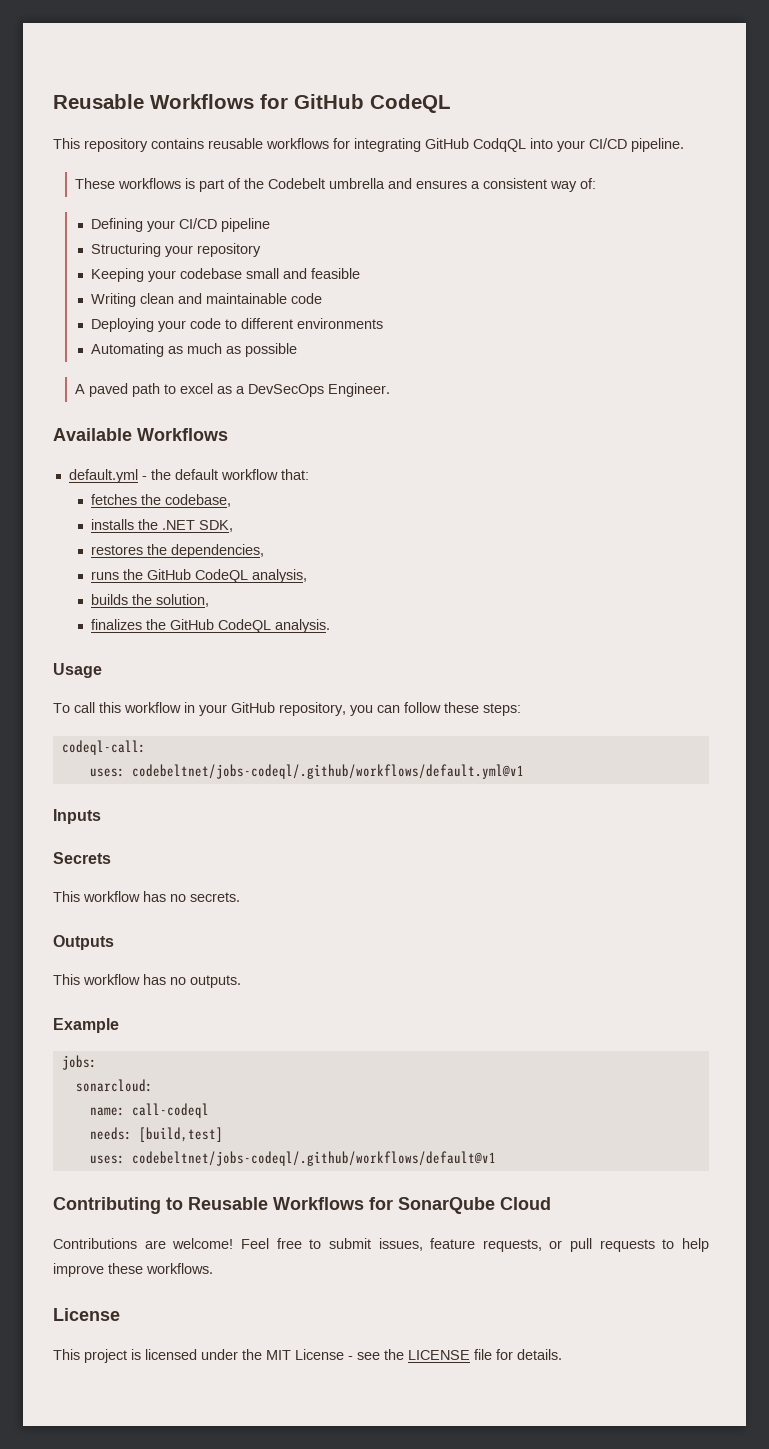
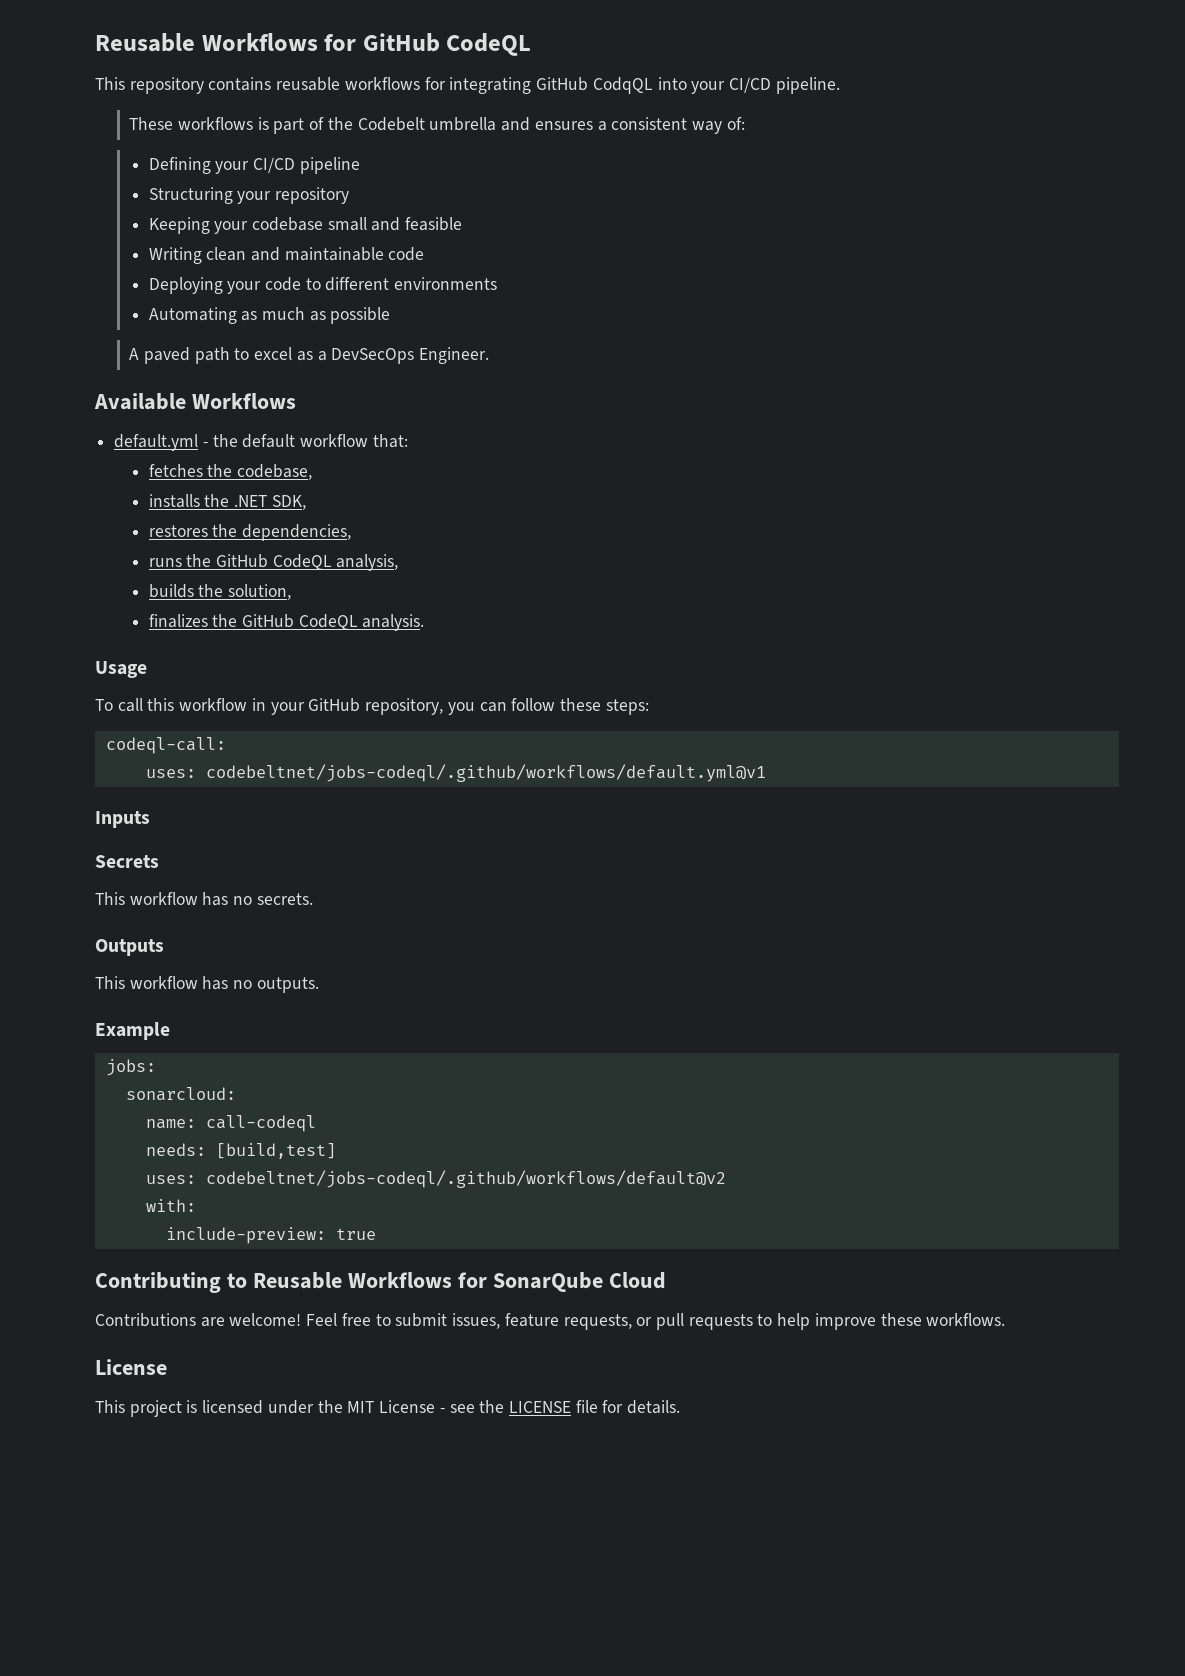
- uses: codebeltnet/jobs-codeql/.github/workflows/default@v1
+ uses: codebeltnet/jobs-codeql/.github/workflows/default@v2
+ with:
+ include-preview: true

